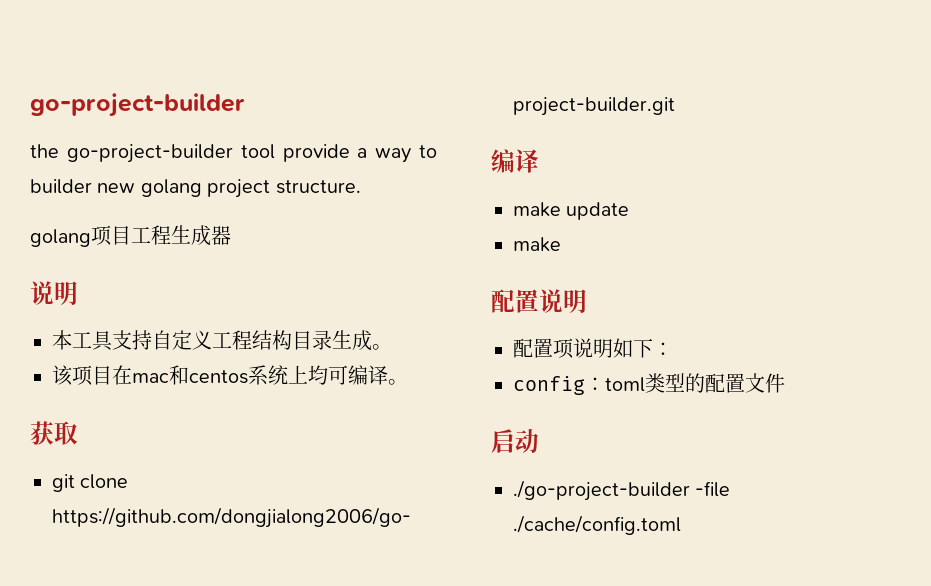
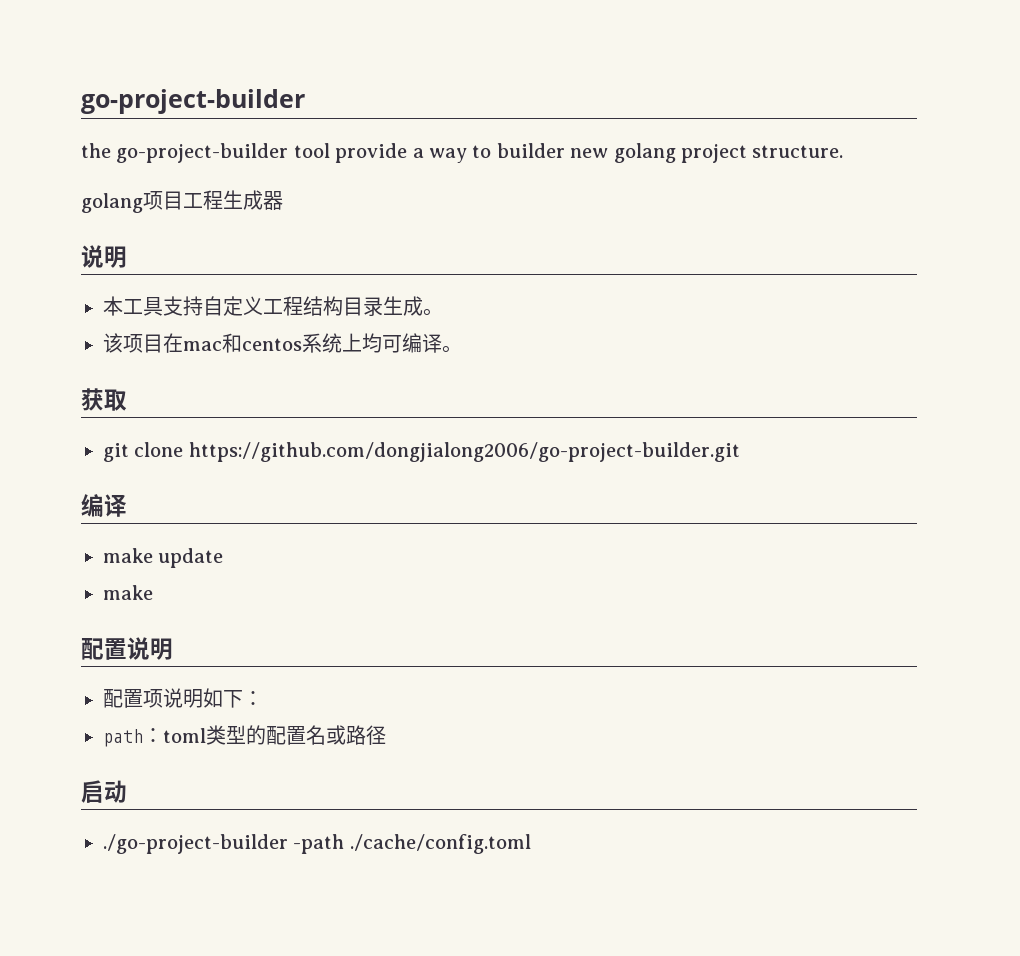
- config：toml类型的配置文件
+ path：toml类型的配置名或路径
- ./go-project-builder -file ./cache/config.toml
+ ./go-project-builder -path ./cache/config.toml

